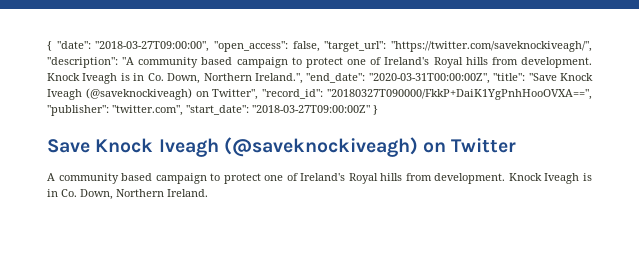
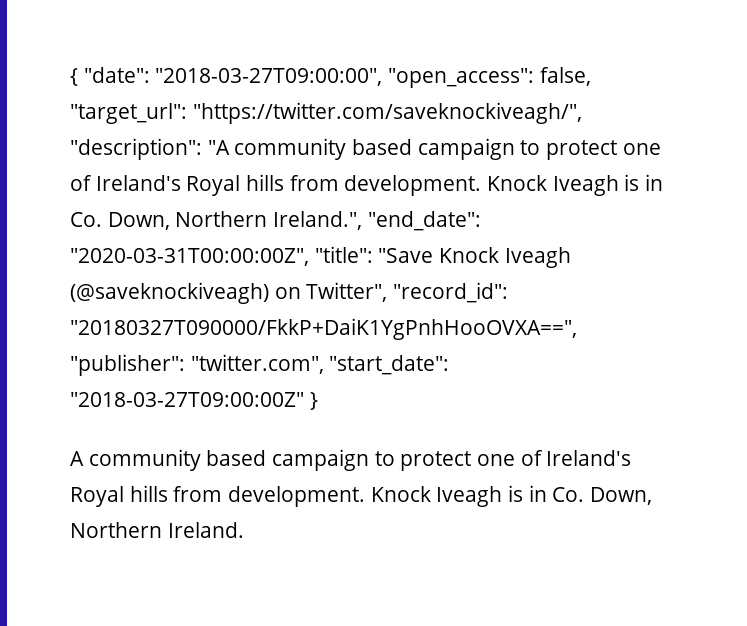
- Save Knock Iveagh (@saveknockiveagh) on Twitter

